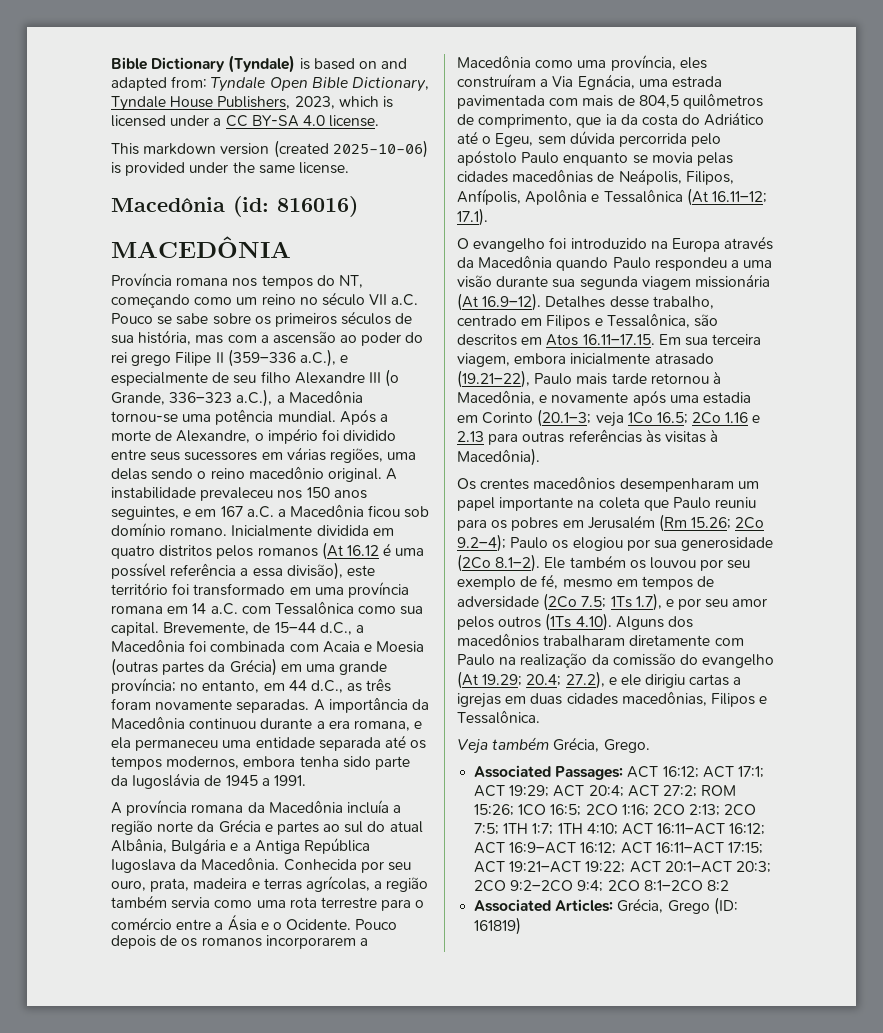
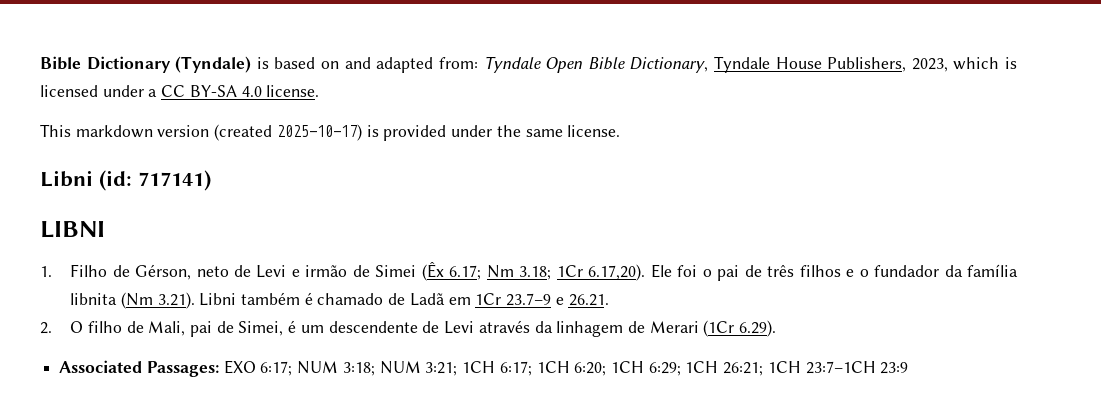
- This markdown version (created 2025-10-06) is provided under the same license.
+ This markdown version (created 2025-10-17) is provided under the same license.
- Macedônia (id: 816016)
- MACEDÔNIA
- Província romana nos tempos do NT, começando como um reino no século VII a.C. Pouco se sabe sobre os primeiros séculos de sua história, mas com a ascensão ao poder do rei grego Filipe II (359–336 a.C.), e especialmente de seu filho Alexandre III (o Grande, 336–323 a.C.), a Macedônia tornou-se uma potência mundial. Após a morte de Alexandre, o império foi dividido entre seus sucessores em várias regiões, uma delas sendo o reino macedônio original. A instabilidade prevaleceu nos 150 anos seguintes, e em 167 a.C. a Macedônia ficou sob domínio romano. Inicialmente dividida em quatro distritos pelos romanos (At 16.12 é uma possível referência a essa divisão), este território foi transformado em uma província romana em 14 a.C. com Tessalônica como sua capital. Brevemente, de 15–44 d.C., a Macedônia foi combinada com Acaia e Moesia (outras partes da Grécia) em uma grande província; no entanto, em 44 d.C., as três foram novamente separadas. A importância da Macedônia continuou durante a era romana, e ela permaneceu uma entidade separada até os tempos modernos, embora tenha sido parte da Iugoslávia de 1945 a 1991.
- A província romana da Macedônia incluía a região norte da Grécia e partes ao sul do atual Albânia, Bulgária e a Antiga República Iugoslava da Macedônia. Conhecida por seu ouro, prata, madeira e terras agrícolas, a região também servia como uma rota terrestre para o comércio entre a Ásia e o Ocidente. Pouco depois de os romanos incorporarem a Macedônia como uma província, eles construíram a Via Egnácia, uma estrada pavimentada com mais de 804,5 quilômetros de comprimento, que ia da costa do Adriático até o Egeu, sem dúvida percorrida pelo apóstolo Paulo enquanto se movia pelas cidades macedônias de Neápolis, Filipos, Anfípolis, Apolônia e Tessalônica (At 16.11–12; 17.1).
- O evangelho foi introduzido na Europa através da Macedônia quando Paulo respondeu a uma visão durante sua segunda viagem missionária (At 16.9–12). Detalhes desse trabalho, centrado em Filipos e Tessalônica, são descritos em Atos 16.11–17.15. Em sua terceira viagem, embora inicialmente atrasado (19.21–22), Paulo mais tarde retornou à Macedônia, e novamente após uma estadia em Corinto (20.1–3; veja 1Co 16.5; 2Co 1.16 e 2.13 para outras referências às visitas à Macedônia).
- Os crentes macedônios desempenharam um papel importante na coleta que Paulo reuniu para os pobres em Jerusalém (Rm 15.26; 2Co 9.2–4); Paulo os elogiou por sua generosidade (2Co 8.1–2). Ele também os louvou por seu exemplo de fé, mesmo em tempos de adversidade (2Co 7.5; 1Ts 1.7), e por seu amor pelos outros (1Ts 4.10). Alguns dos macedônios trabalharam diretamente com Paulo na realização da comissão do evangelho (At 19.29; 20.4; 27.2), e ele dirigiu cartas a igrejas em duas cidades macedônias, Filipos e Tessalônica.
- Veja também Grécia, Grego.
- Associated Passages: ACT 16:12; ACT 17:1; ACT 19:29; ACT 20:4; ACT 27:2; ROM 15:26; 1CO 16:5; 2CO 1:16; 2CO 2:13; 2CO 7:5; 1TH 1:7; 1TH 4:10; ACT 16:11–ACT 16:12; ACT 16:9–ACT 16:12; ACT 16:11–ACT 17:15; ACT 19:21–ACT 19:22; ACT 20:1–ACT 20:3; 2CO 9:2–2CO 9:4; 2CO 8:1–2CO 8:2
- Associated Articles: Grécia, Grego (ID: 161819)
+ Libni (id: 717141)
+ LIBNI
+ 1. Filho de Gérson, neto de Levi e irmão de Simei (Êx 6.17; Nm 3.18; 1Cr 6.17,20). Ele foi o pai de três filhos e o fundador da família libnita (Nm 3.21). Libni também é chamado de Ladã em 1Cr 23.7–9 e 26.21.
+ 2. O filho de Mali, pai de Simei, é um descendente de Levi através da linhagem de Merari (1Cr 6.29).
+ Associated Passages: EXO 6:17; NUM 3:18; NUM 3:21; 1CH 6:17; 1CH 6:20; 1CH 6:29; 1CH 26:21; 1CH 23:7–1CH 23:9

